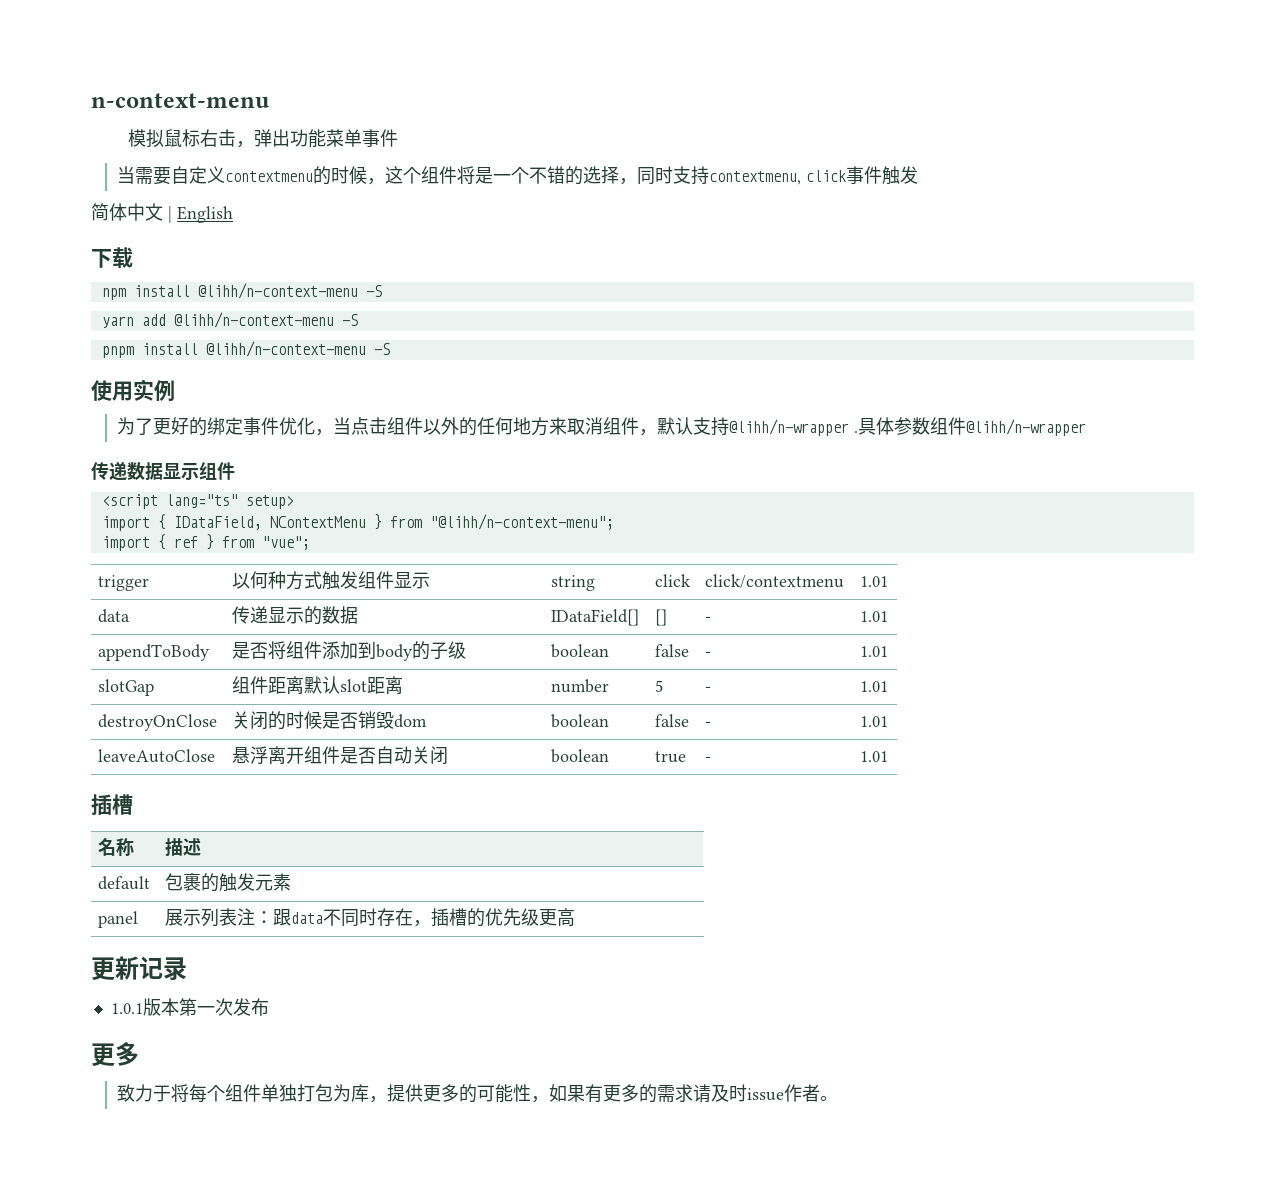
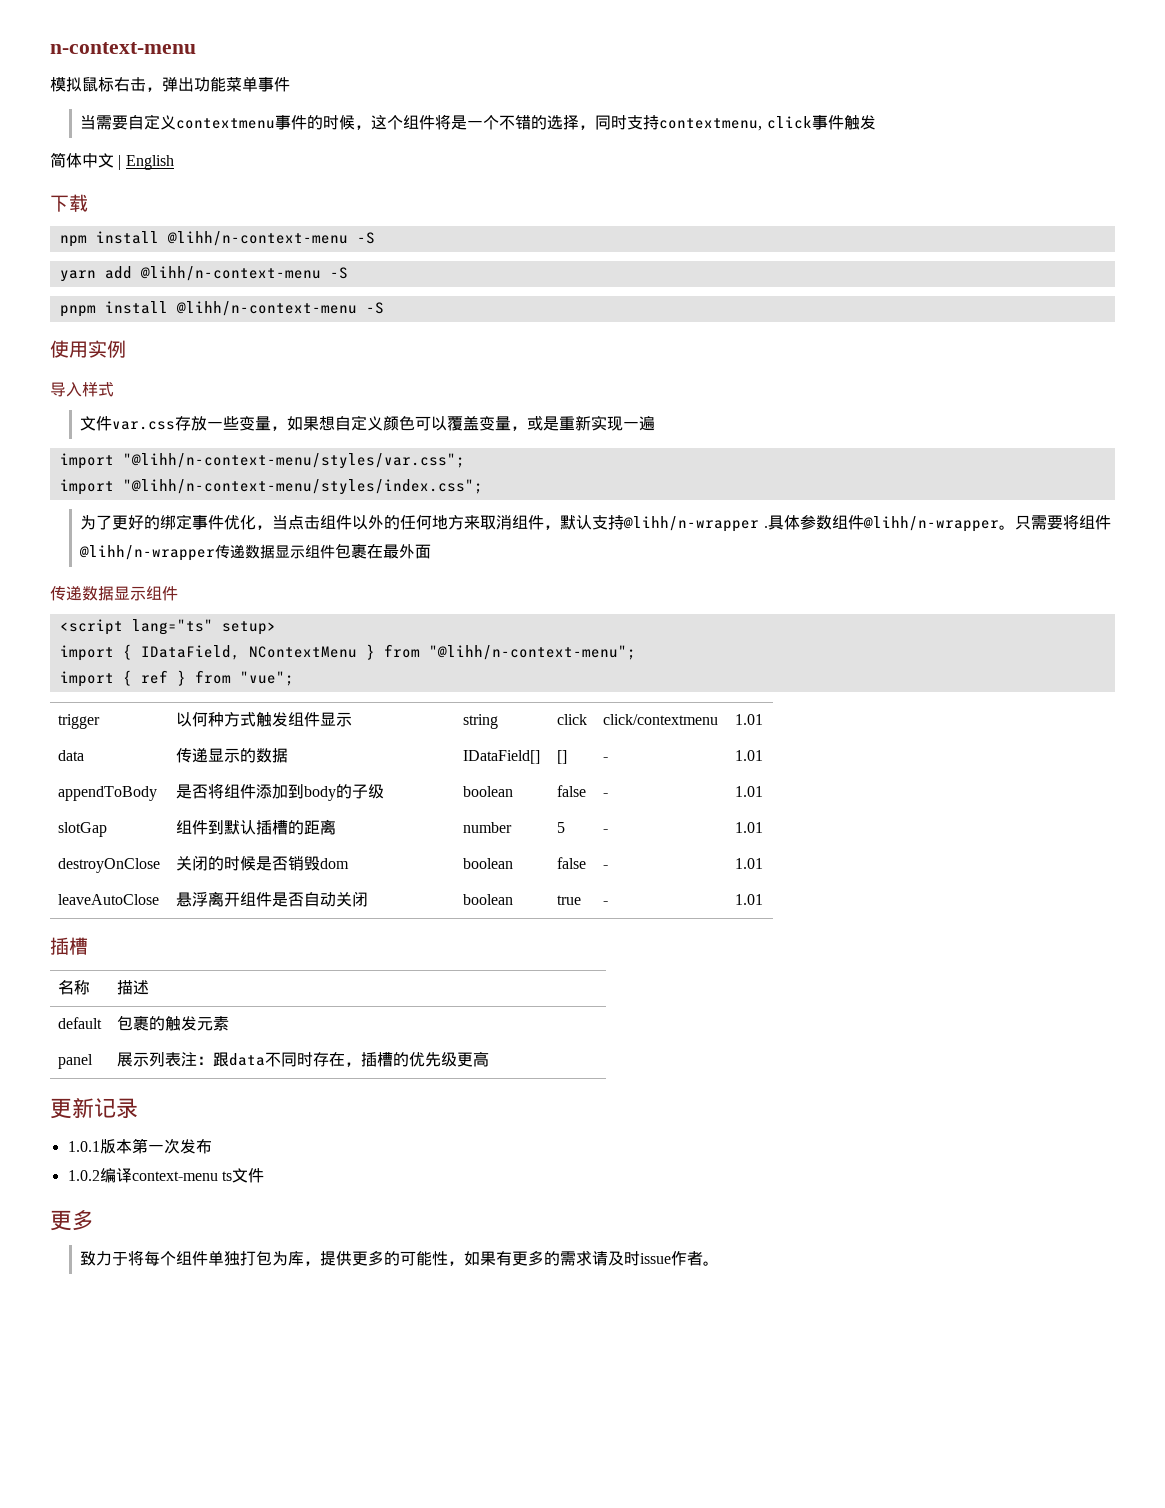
- 当需要自定义contextmenu的时候，这个组件将是一个不错的选择，同时支持contextmenu, click事件触发
+ 当需要自定义contextmenu事件的时候，这个组件将是一个不错的选择，同时支持contextmenu, click事件触发
+ 导入样式
+ 文件var.css存放一些变量，如果想自定义颜色可以覆盖变量，或是重新实现一遍
+ import "@lihh/n-context-menu/styles/var.css";
+ import "@lihh/n-context-menu/styles/index.css";
- 具体参数组件@lihh/n-wrapper
+ 具体参数组件@lihh/n-wrapper。只需要将组件@lihh/n-wrapper传递数据显示组件包裹在最外面
- slotGap | 组件距离默认slot距离 | number | 5 | - | 1.01
+ slotGap | 组件到默认插槽的距离 | number | 5 | - | 1.01
+ 1.0.2编译context-menu ts文件

